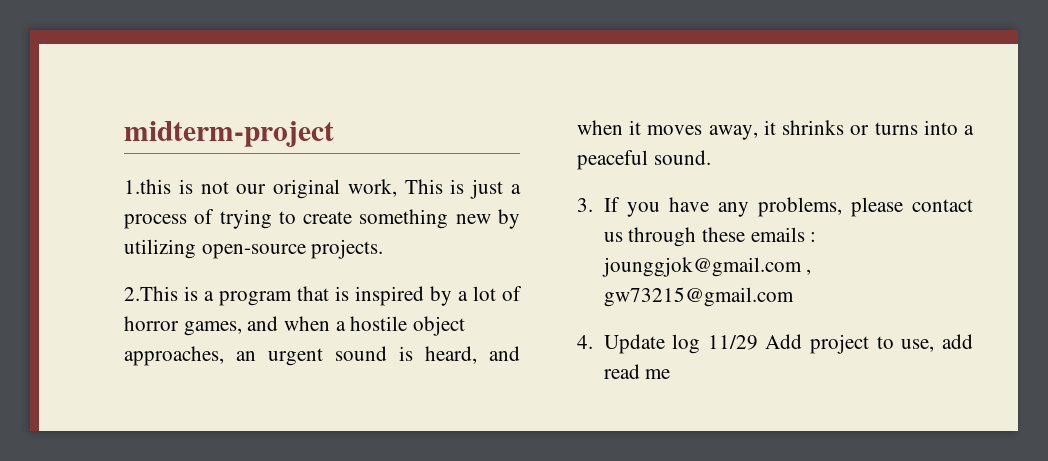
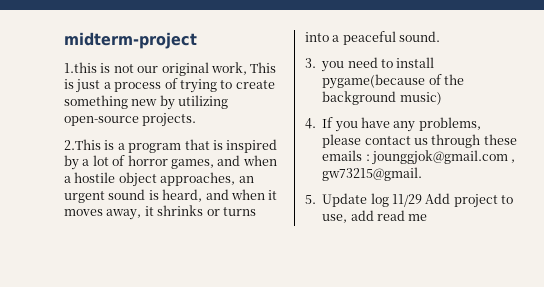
- 3. If you have any problems, please contact us through these emails : jounggjok@gmail.com , gw73215@gmail.com
- 4. Update log 11/29 Add project to use, add read me
+ 3. you need to install pygame(because of the background music)
+ 4. If you have any problems, please contact us through these emails : jounggjok@gmail.com , gw73215@gmail.
+ 5. Update log 11/29 Add project to use, add read me

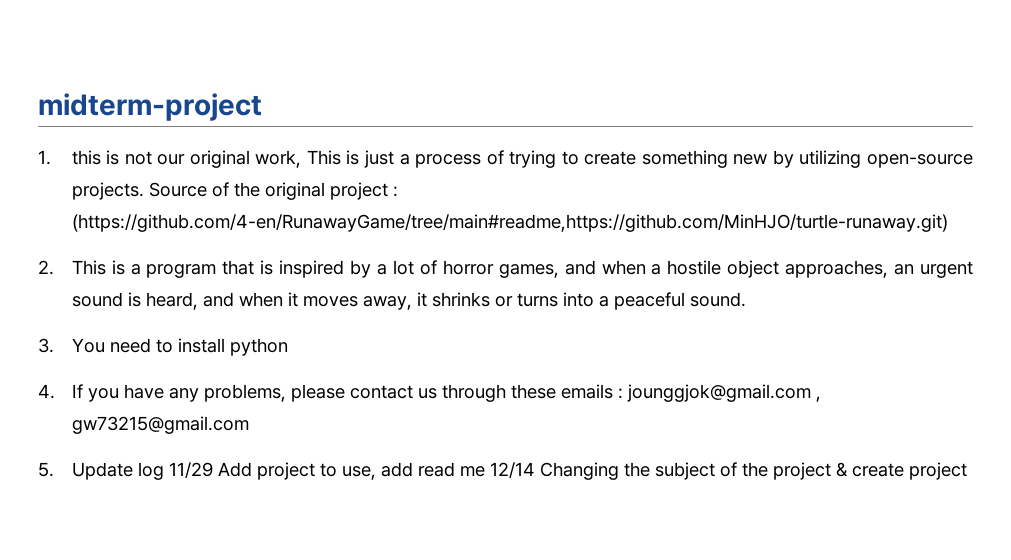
- 1.this is not our original work, This is just a process of trying to create something new by utilizing open-source projects.
- 2.This is a program that is inspired by a lot of horror games, and when a hostile object approaches, an urgent sound is heard, and when it moves away, it shrinks or turns into a peaceful sound.
+ 1. this is not our original work, This is just a process of trying to create something new by utilizing open-source projects. Source of the original project : (https://github.com/4-en/RunawayGame/tree/main#readme,https://github.com/MinHJO/turtle-runaway.git)
+ 2. This is a program that is inspired by a lot of horror games, and when a hostile object approaches, an urgent sound is heard, and when it moves away, it shrinks or turns into a peaceful sound.
- 3. you need to install pygame(because of the background music)
+ 3. You need to install python
- 4. If you have any problems, please contact us through these emails : jounggjok@gmail.com , gw73215@gmail.
+ 4. If you have any problems, please contact us through these emails : jounggjok@gmail.com , gw73215@gmail.com
- 5. Update log 11/29 Add project to use, add read me
+ 5. Update log 11/29 Add project to use, add read me 12/14 Changing the subject of the project & create project

